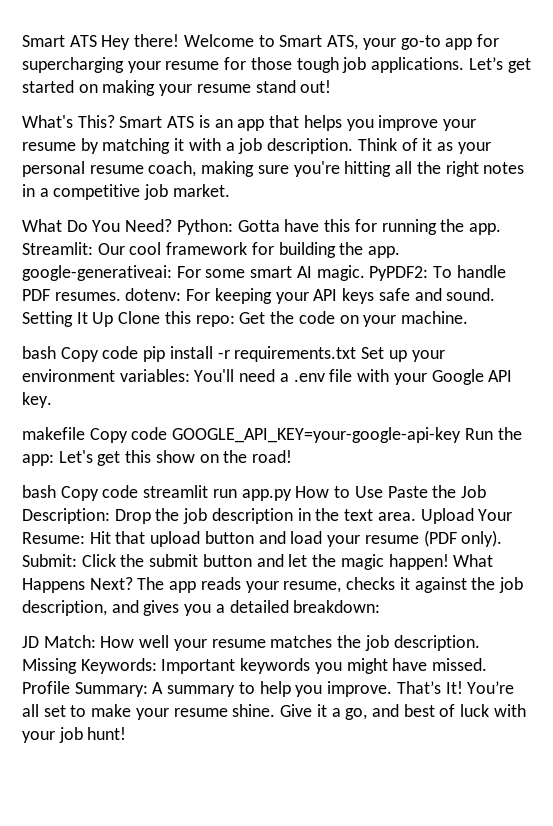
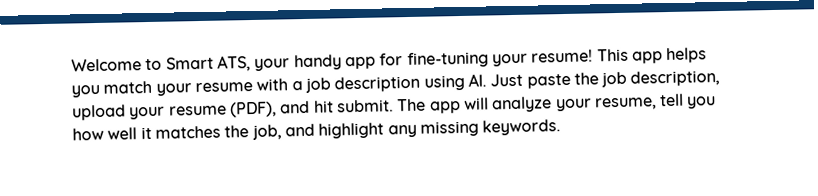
- Smart ATS Hey there! Welcome to Smart ATS, your go-to app for supercharging your resume for those tough job applications. Let’s get started on making your resume stand out!
- What's This? Smart ATS is an app that helps you improve your resume by matching it with a job description. Think of it as your personal resume coach, making sure you're hitting all the right notes in a competitive job market.
- What Do You Need? Python: Gotta have this for running the app. Streamlit: Our cool framework for building the app. google-generativeai: For some smart AI magic. PyPDF2: To handle PDF resumes. dotenv: For keeping your API keys safe and sound. Setting It Up Clone this repo: Get the code on your machine.
- bash Copy code pip install -r requirements.txt Set up your environment variables: You'll need a .env file with your Google API key.
- makefile Copy code GOOGLE_API_KEY=your-google-api-key Run the app: Let's get this show on the road!
- bash Copy code streamlit run app.py How to Use Paste the Job Description: Drop the job description in the text area. Upload Your Resume: Hit that upload button and load your resume (PDF only). Submit: Click the submit button and let the magic happen! What Happens Next? The app reads your resume, checks it against the job description, and gives you a detailed breakdown:
- JD Match: How well your resume matches the job description. Missing Keywords: Important keywords you might have missed. Profile Summary: A summary to help you improve. That’s It! You’re all set to make your resume shine. Give it a go, and best of luck with your job hunt!
+ Welcome to Smart ATS, your handy app for fine-tuning your resume! This app helps you match your resume with a job description using AI. Just paste the job description, upload your resume (PDF), and hit submit. The app will analyze your resume, tell you how well it matches the job, and highlight any missing keywords.

